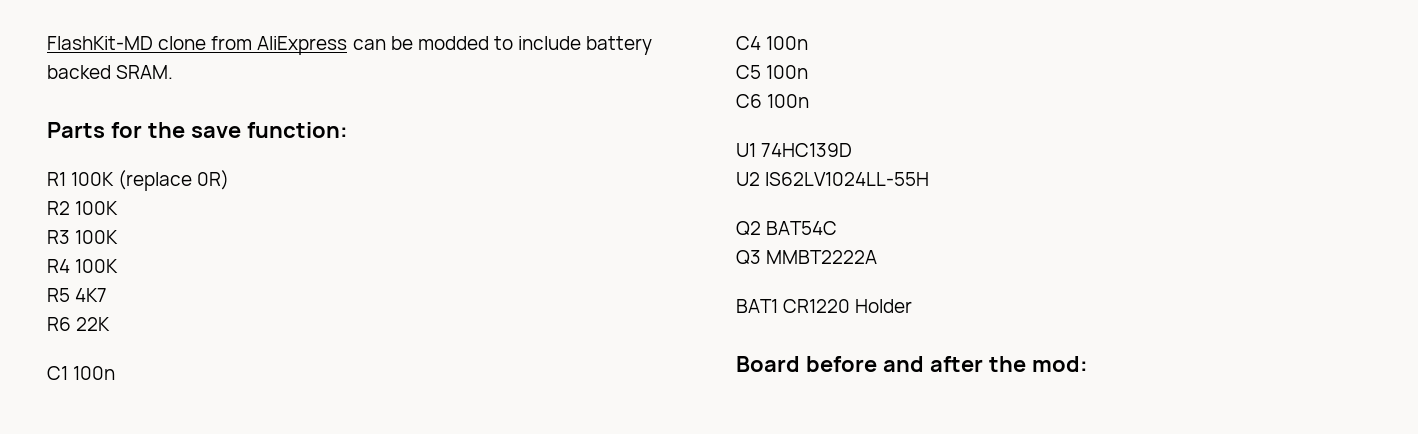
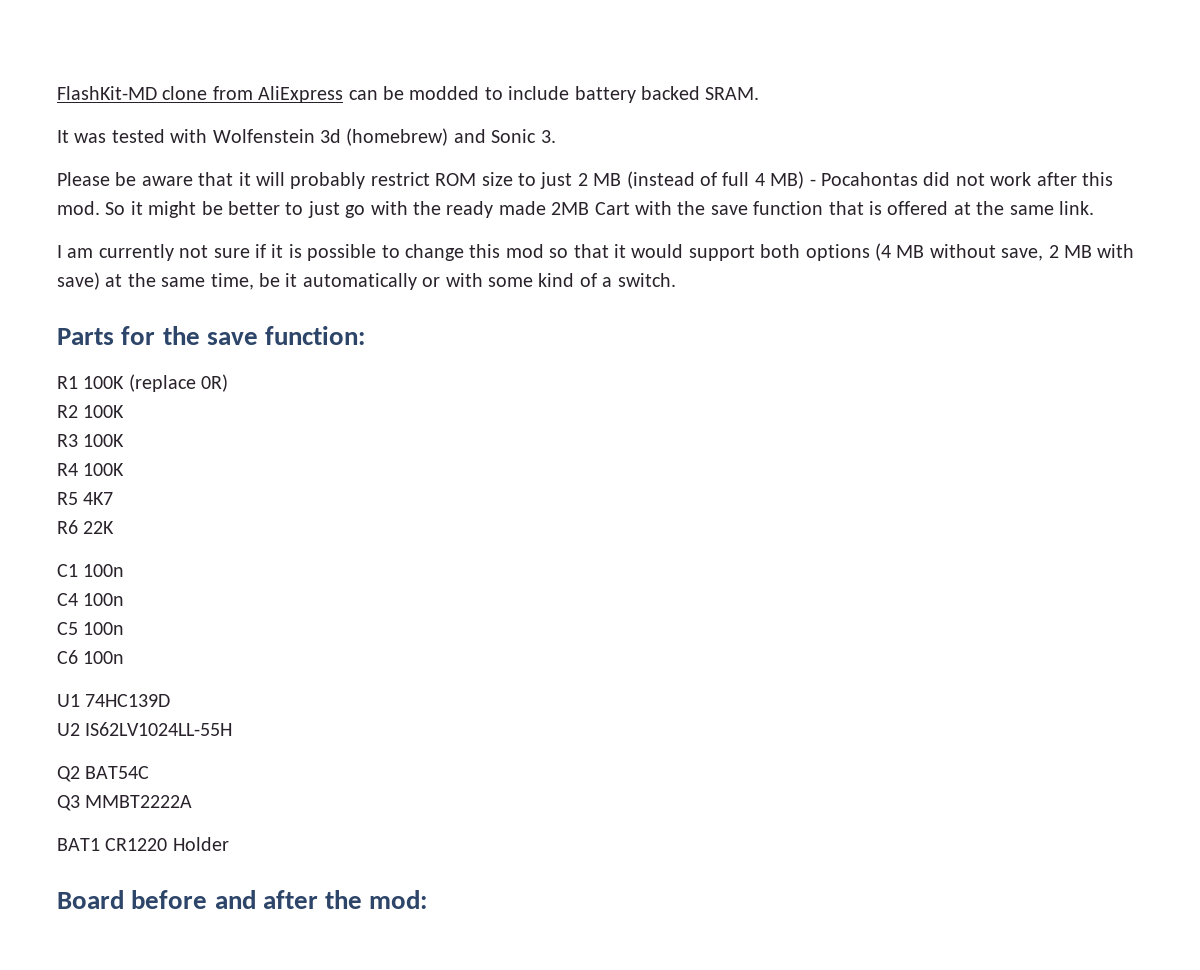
+ It was tested with Wolfenstein 3d (homebrew) and Sonic 3.
+ Please be aware that it will probably restrict ROM size to just 2 MB (instead of full 4 MB) - Pocahontas did not work after this mod. So it might be better to just go with the ready made 2MB Cart with the save function that is offered at the same link.
+ I am currently not sure if it is possible to change this mod so that it would support both options (4 MB without save, 2 MB with save) at the same time, be it automatically or with some kind of a switch.

